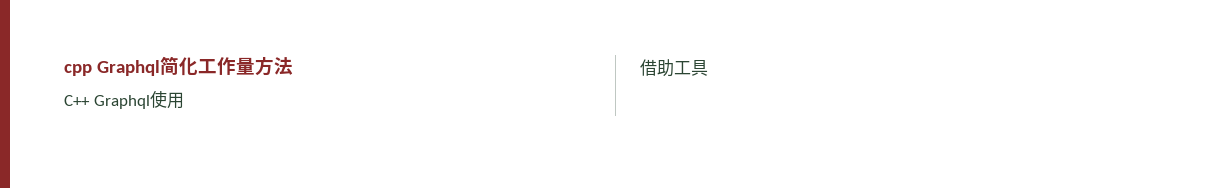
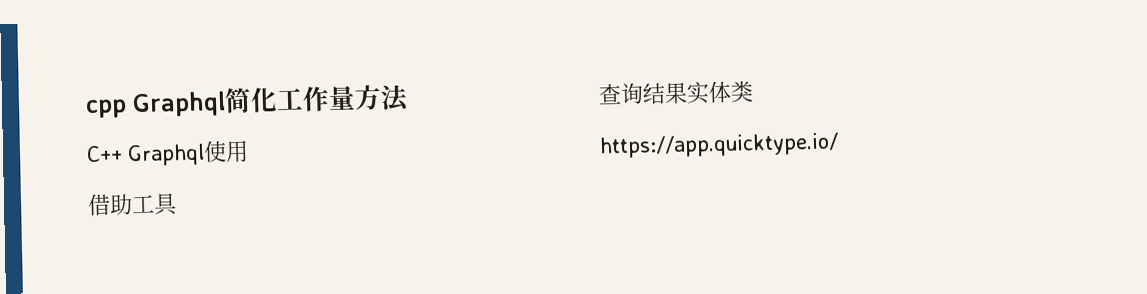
+ 查询结果实体类
+ https://app.quicktype.io/

